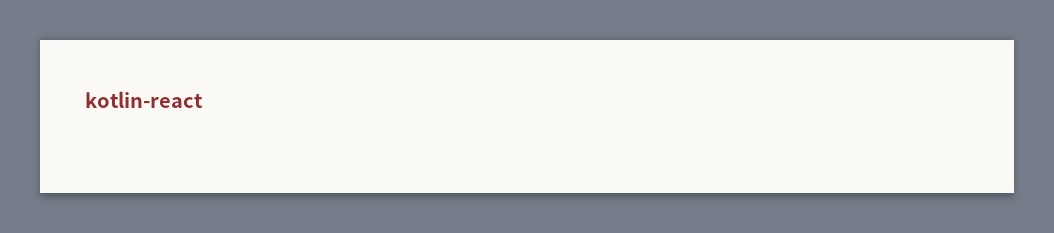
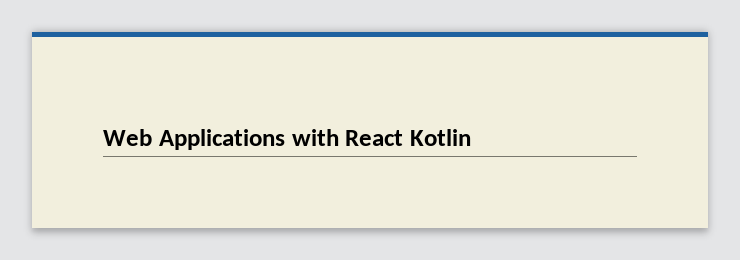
- kotlin-react
+ Web Applications with React Kotlin

